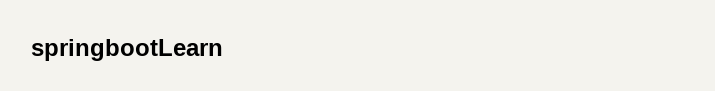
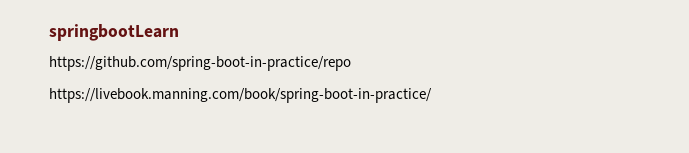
+ https://github.com/spring-boot-in-practice/repo
+ https://livebook.manning.com/book/spring-boot-in-practice/

